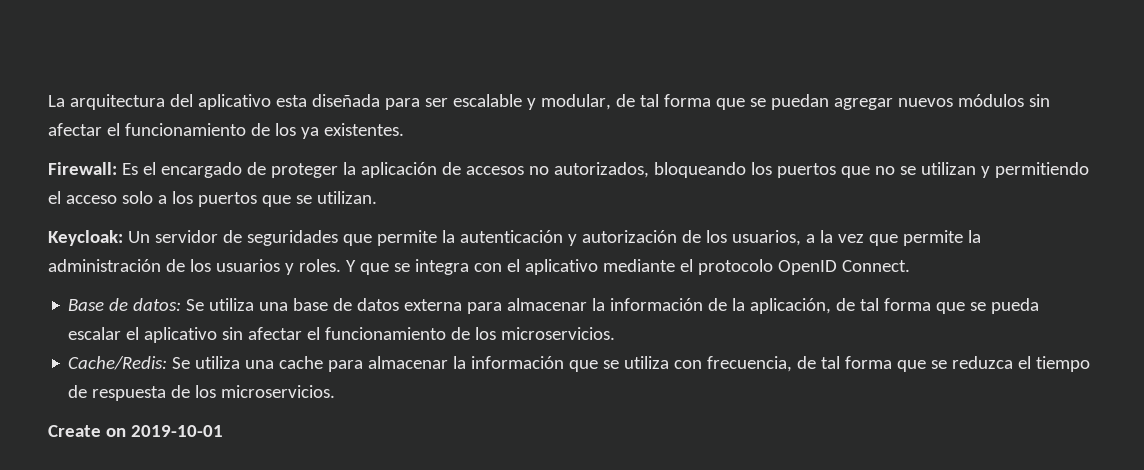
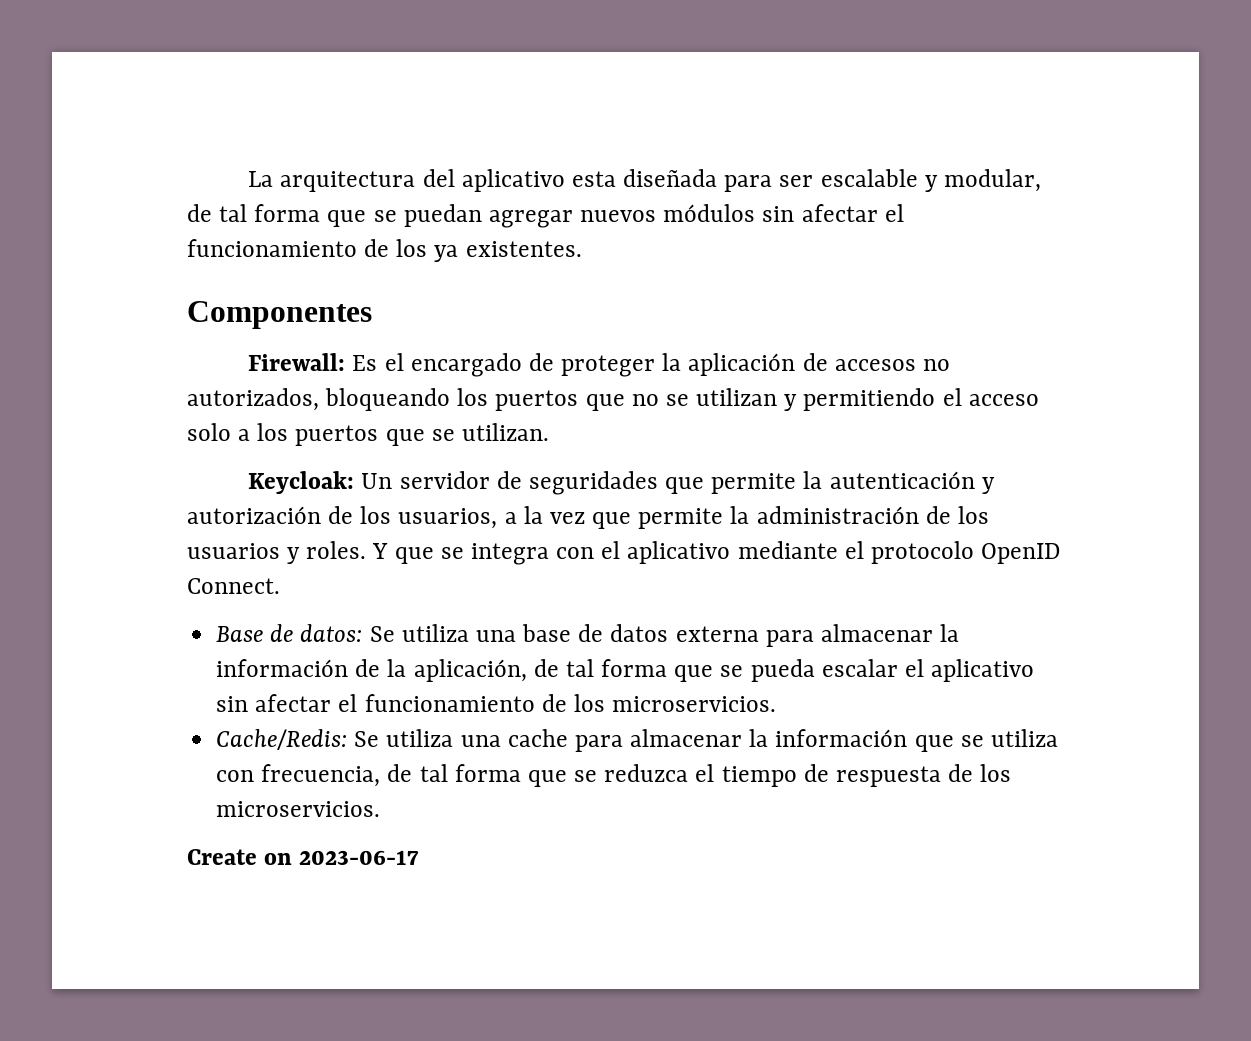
+ Componentes
- Create on 2019-10-01
+ Create on 2023-06-17

